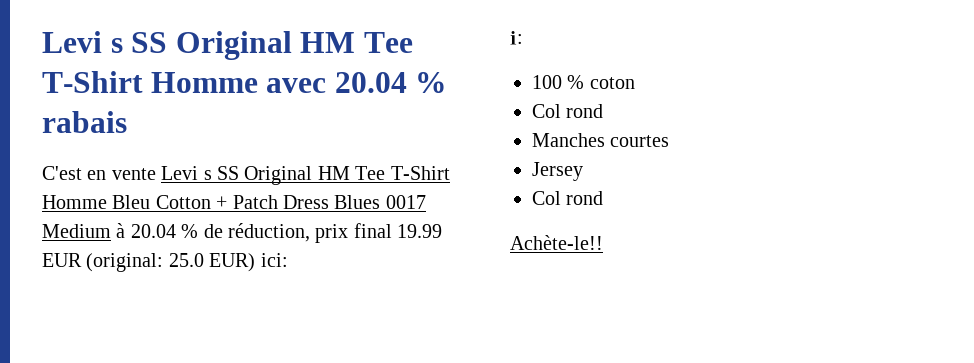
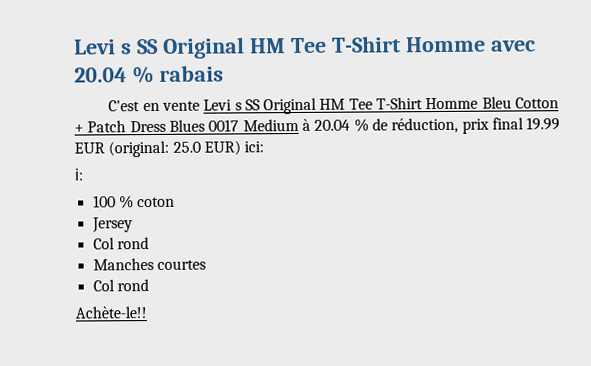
+ Jersey
- Jersey

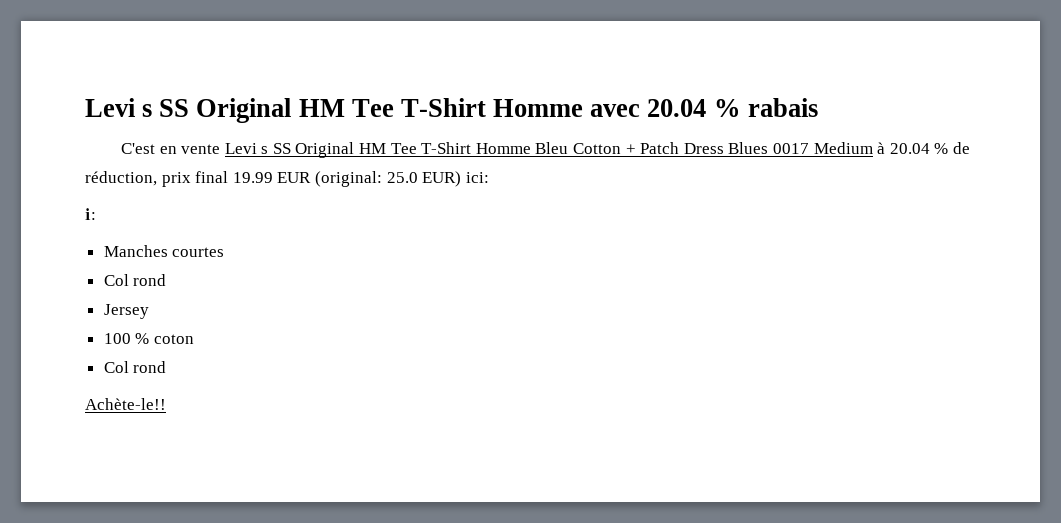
+ Manches courtes
+ Col rond
+ Jersey
  100 % coton
- Jersey
- Col rond
- Manches courtes

